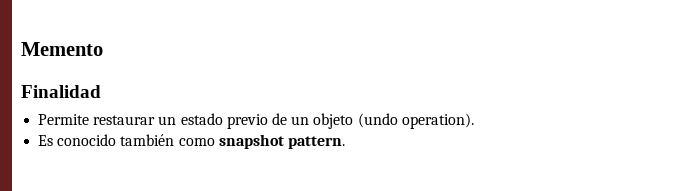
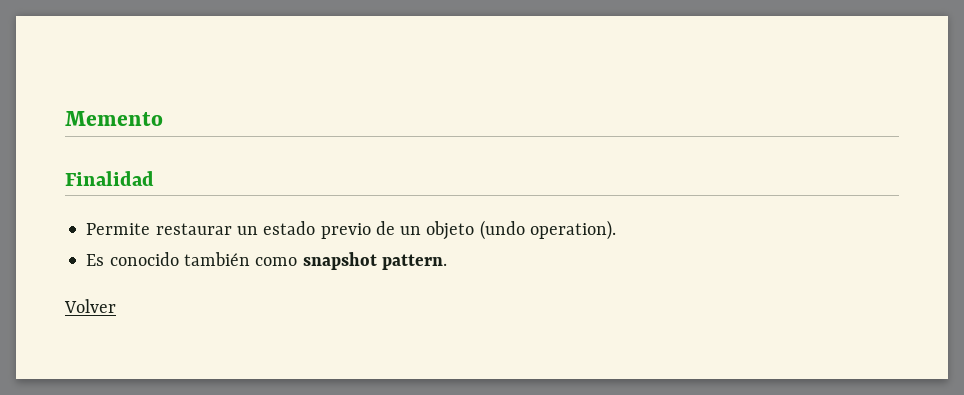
+ Volver

